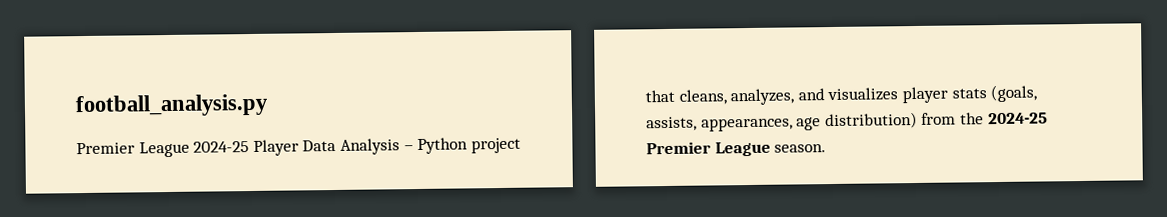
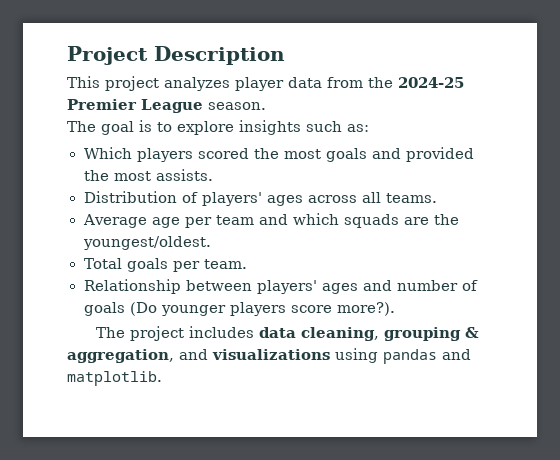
- football_analysis.py
- Premier League 2024-25 Player Data Analysis – Python project that cleans, analyzes, and visualizes player stats (goals, assists, appearances, age distribution) from the 2024-25 Premier League season.
+ Project Description
+ This project analyzes player data from the 2024-25 Premier League season.
+ The goal is to explore insights such as:
+ Which players scored the most goals and provided the most assists.
+ Distribution of players' ages across all teams.
+ Average age per team and which squads are the youngest/oldest.
+ Total goals per team.
+ Relationship between players' ages and number of goals (Do younger players score more?).
+ The project includes data cleaning, grouping & aggregation, and visualizations using pandas and matplotlib.

